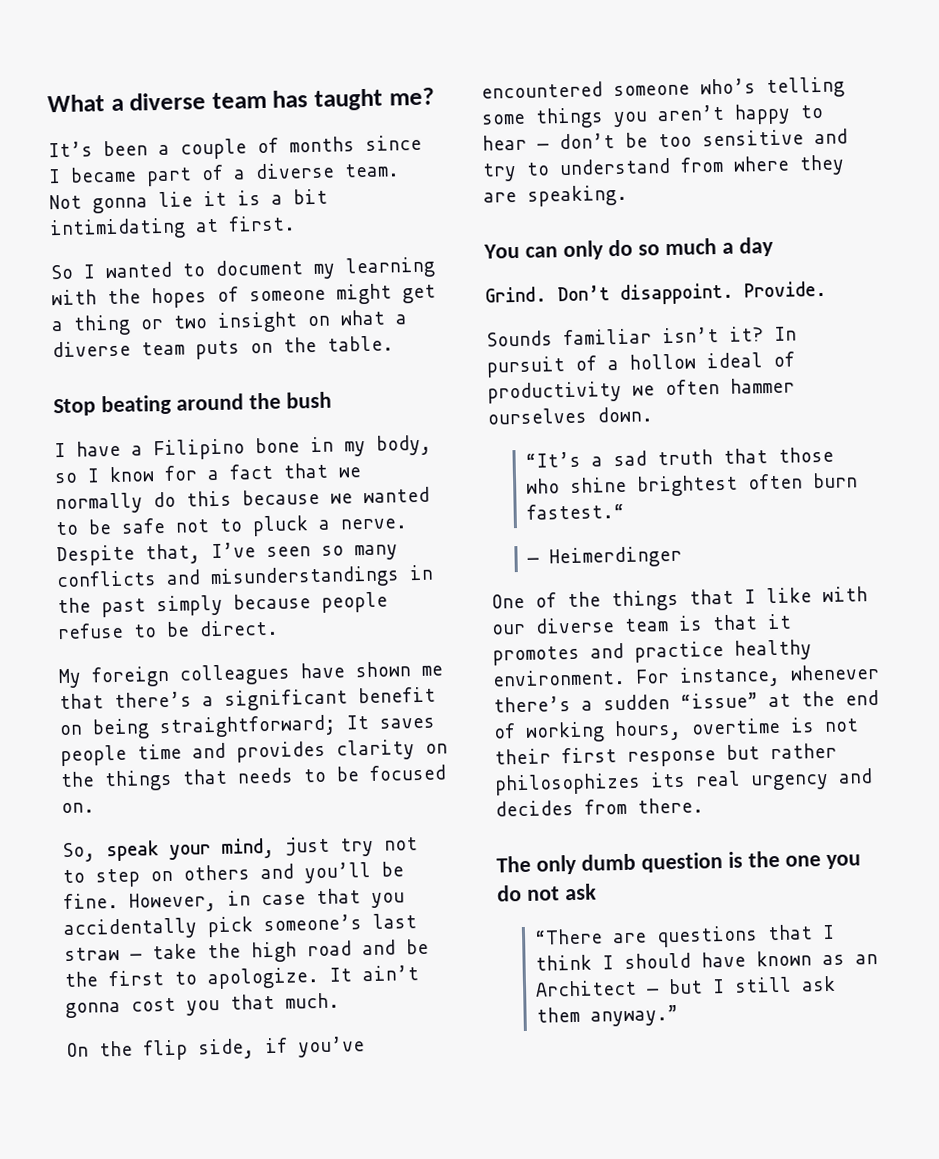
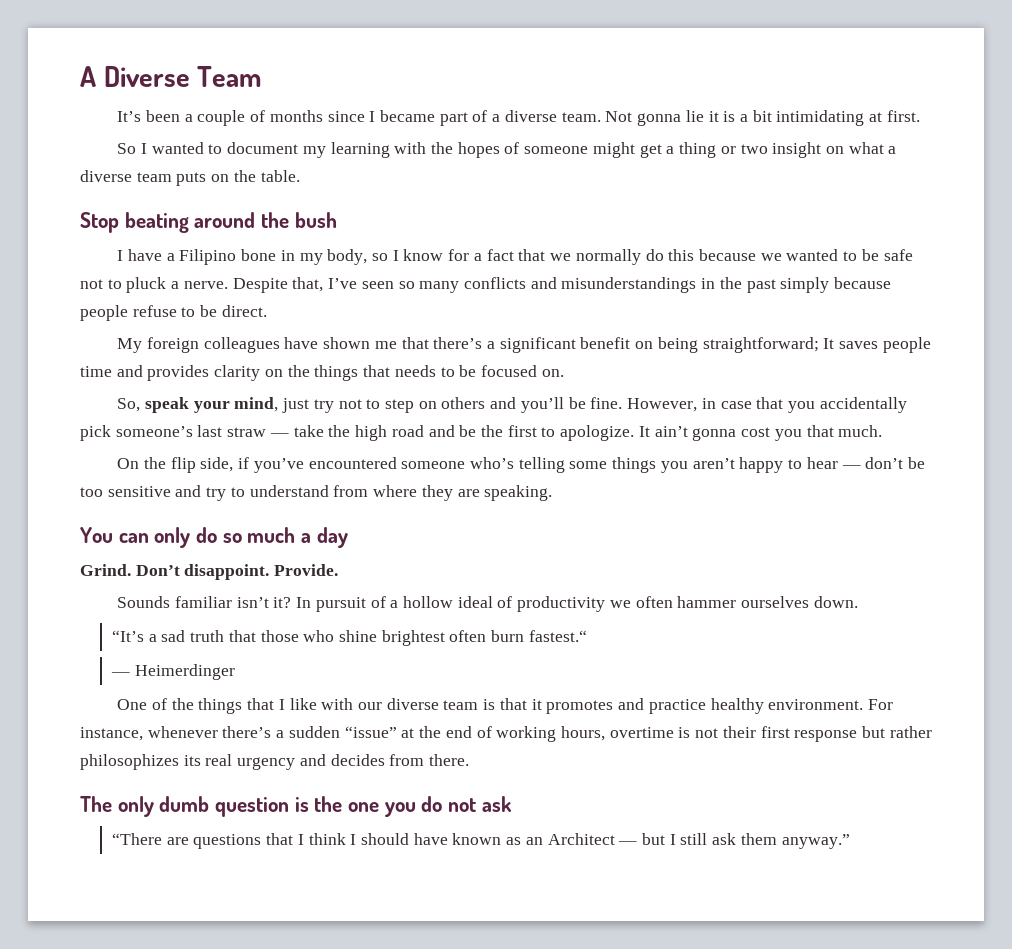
- What a diverse team has taught me?
+ A Diverse Team

